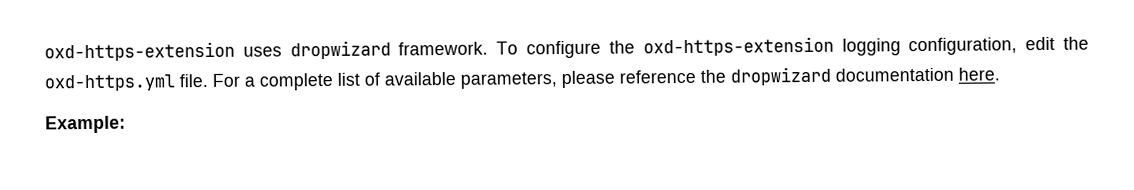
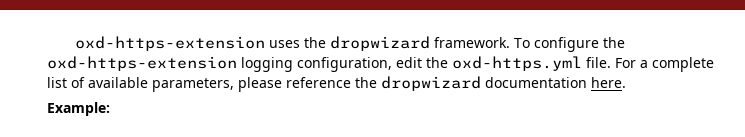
- oxd-https-extension uses dropwizard framework.
+ oxd-https-extension uses the dropwizard framework.

